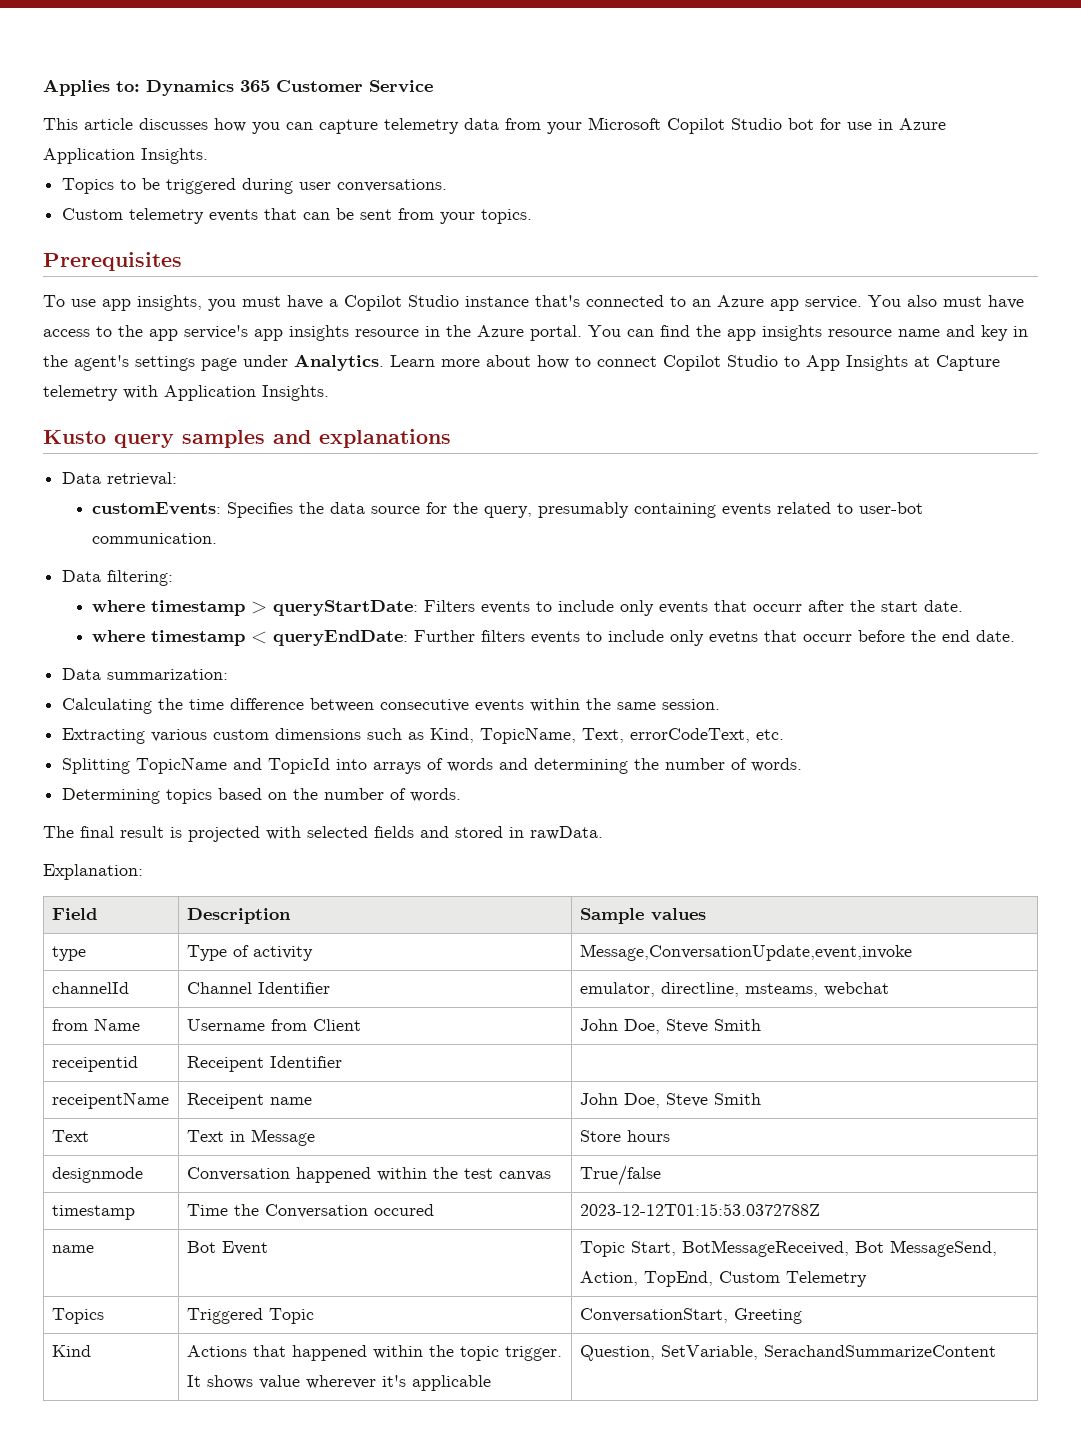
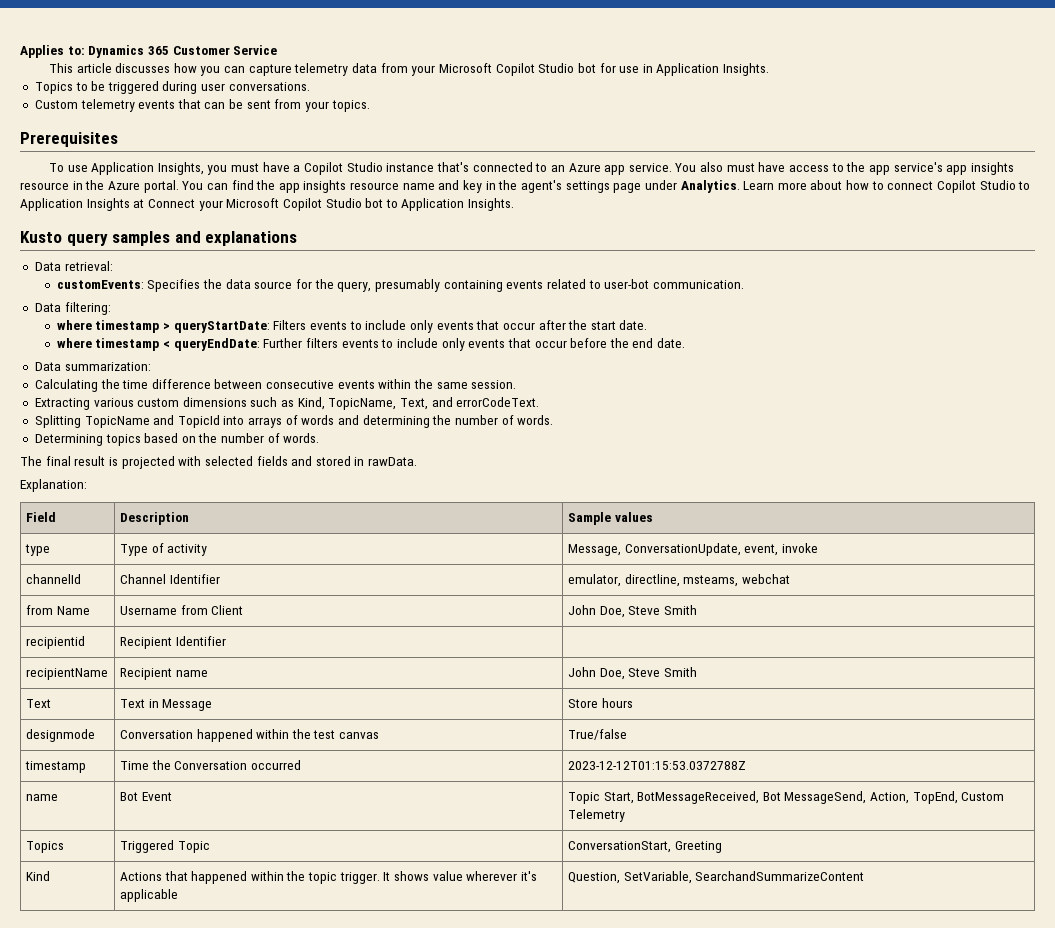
- This article discusses how you can capture telemetry data from your Microsoft Copilot Studio bot for use in Azure Application Insights.
+ This article discusses how you can capture telemetry data from your Microsoft Copilot Studio bot for use in Application Insights.
- To use app insights, you must have a Copilot Studio instance that's connected to an Azure app service.
+ To use Application Insights, you must have a Copilot Studio instance that's connected to an Azure app service.
- Learn more about how to connect Copilot Studio to App Insights at Capture telemetry with Application Insights.
+ Learn more about how to connect Copilot Studio to Application Insights at Connect your Microsoft Copilot Studio bot to Application Insights.
- where timestamp > queryStartDate: Filters events to include only events that occurr after the start date.
+ where timestamp > queryStartDate: Filters events to include only events that occur after the start date.
- where timestamp < queryEndDate: Further filters events to include only evetns that occurr before the end date.
+ where timestamp < queryEndDate: Further filters events to include only events that occur before the end date.
- Extracting various custom dimensions such as Kind, TopicName, Text, errorCodeText, etc.
+ Extracting various custom dimensions such as Kind, TopicName, Text, and errorCodeText.
- type | Type of activity | Message,ConversationUpdate,event,invoke
+ type | Type of activity | Message, ConversationUpdate, event, invoke
- receipentid | Receipent Identifier |
+ recipientid | Recipient Identifier |
- receipentName | Receipent name | John Doe, Steve Smith
+ recipientName | Recipient name | John Doe, Steve Smith
- timestamp | Time the Conversation occured | 2023-12-12T01:15:53.0372788Z
+ timestamp | Time the Conversation occurred | 2023-12-12T01:15:53.0372788Z
- Kind | Actions that happened within the topic trigger. It shows value wherever it's applicable | Question, SetVariable, SerachandSummarizeContent
+ Kind | Actions that happened within the topic trigger. It shows value wherever it's applicable | Question, SetVariable, SearchandSummarizeContent

